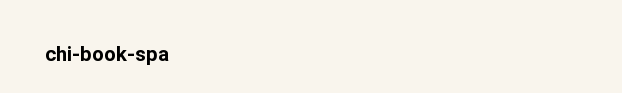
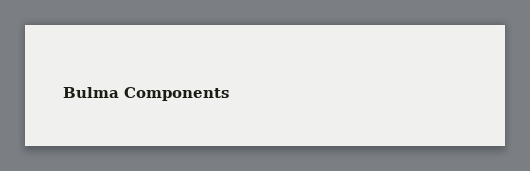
- chi-book-spa
+ Bulma Components

